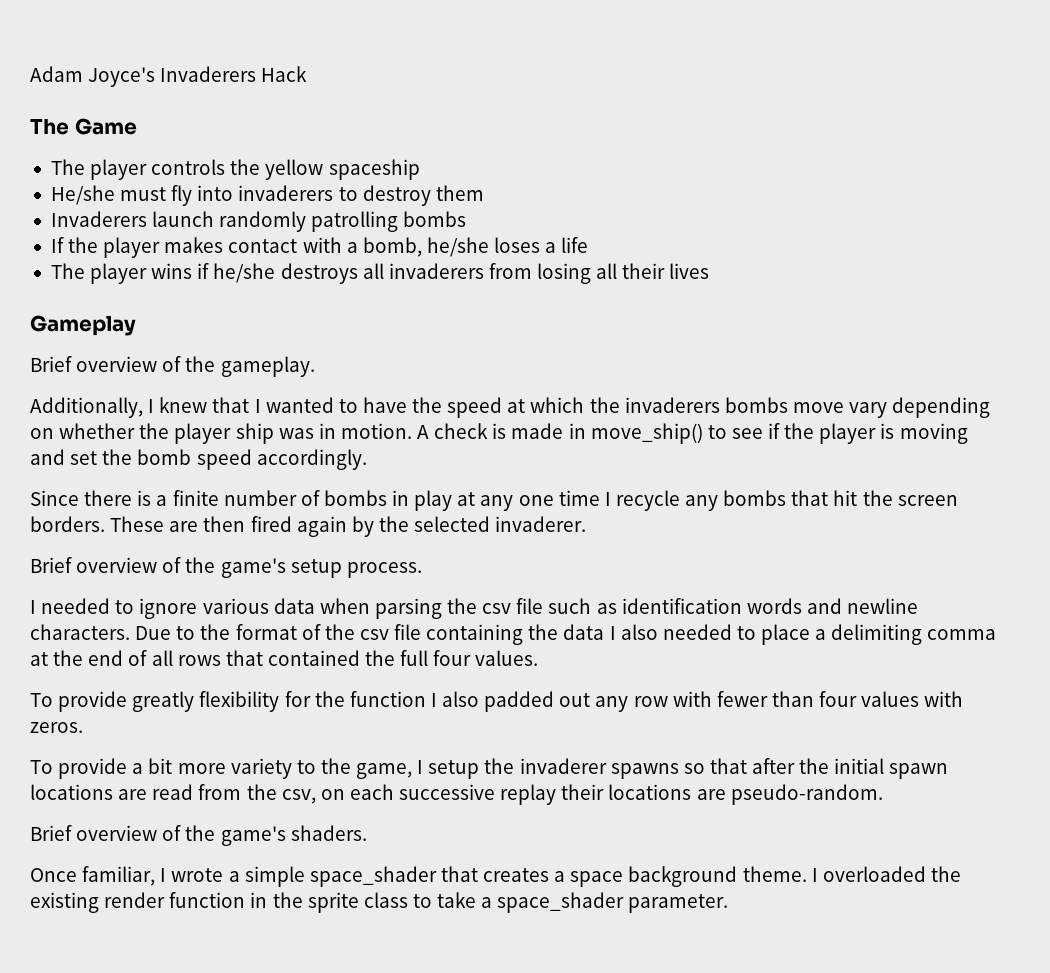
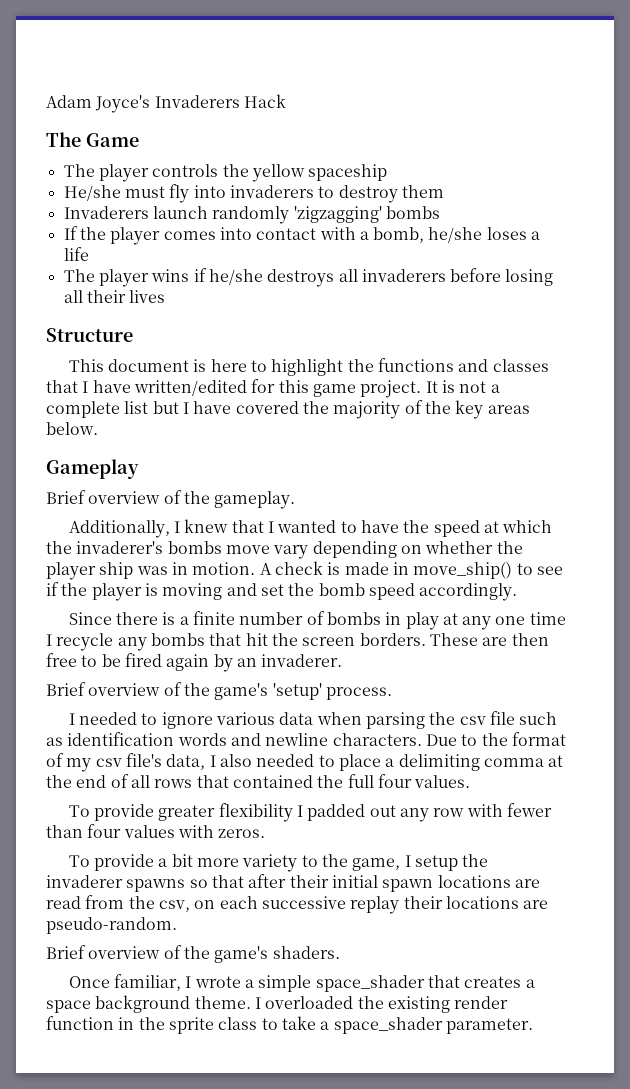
- Invaderers launch randomly patrolling bombs
+ Invaderers launch randomly 'zigzagging' bombs
- If the player makes contact with a bomb, he/she loses a life
+ If the player comes into contact with a bomb, he/she loses a life
- The player wins if he/she destroys all invaderers from losing all their lives
+ The player wins if he/she destroys all invaderers before losing all their lives
+ Structure
+ This document is here to highlight the functions and classes that I have written/edited for this game project. It is not a complete list but I have covered the majority of the key areas below.
- Additionally, I knew that I wanted to have the speed at which the invaderers bombs move vary depending on whether the player ship was in motion.
+ Additionally, I knew that I wanted to have the speed at which the invaderer's bombs move vary depending on whether the player ship was in motion.
- These are then fired again by the selected invaderer.
+ These are then free to be fired again by an invaderer.
- Brief overview of the game's setup process.
+ Brief overview of the game's 'setup' process.
- Due to the format of the csv file containing the data I also needed to place a delimiting comma at the end of all rows that contained the full four values.
+ Due to the format of my csv file's data, I also needed to place a delimiting comma at the end of all rows that contained the full four values.
- To provide greatly flexibility for the function I also padded out any row with fewer than four values with zeros.
+ To provide greater flexibility I padded out any row with fewer than four values with zeros.
- To provide a bit more variety to the game, I setup the invaderer spawns so that after the initial spawn locations are read from the csv, on each successive replay their locations are pseudo-random.
+ To provide a bit more variety to the game, I setup the invaderer spawns so that after their initial spawn locations are read from the csv, on each successive replay their locations are pseudo-random.

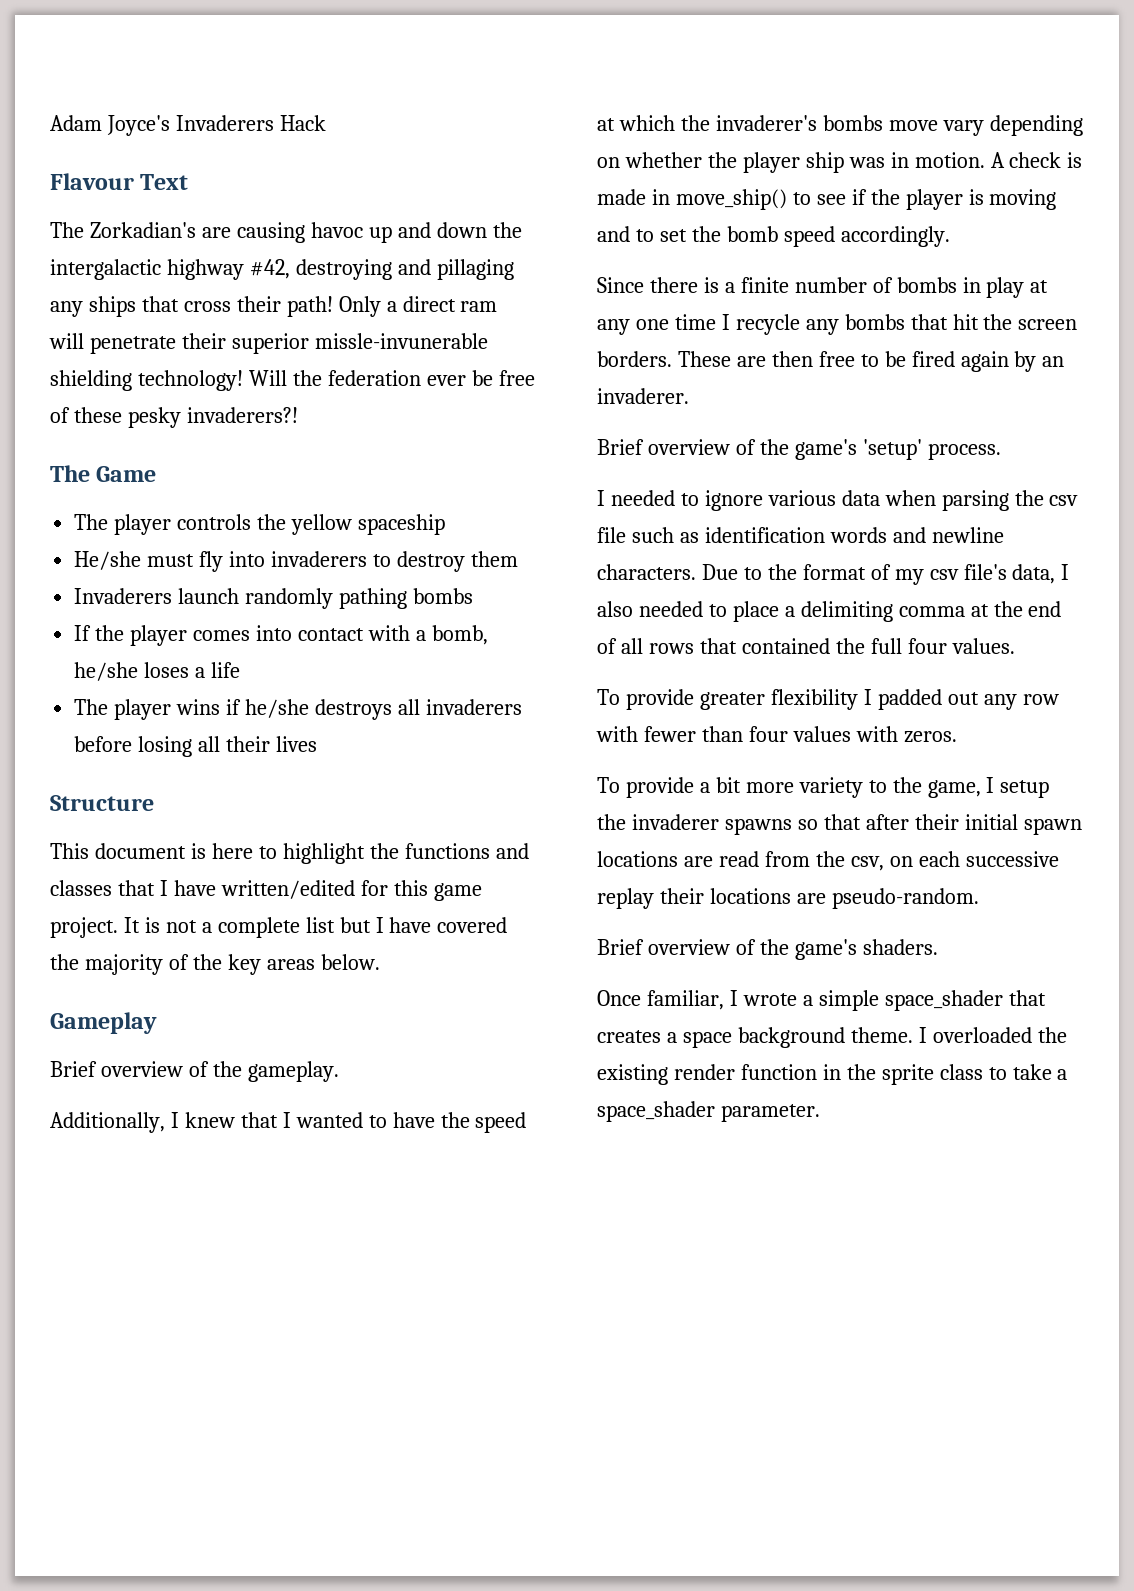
+ Flavour Text
+ The Zorkadian's are causing havoc up and down the intergalactic highway #42, destroying and pillaging any ships that cross their path! Only a direct ram will penetrate their superior missle-invunerable shielding technology! Will the federation ever be free of these pesky invaderers?!
- Invaderers launch randomly 'zigzagging' bombs
+ Invaderers launch randomly pathing bombs
- A check is made in move_ship() to see if the player is moving and set the bomb speed accordingly.
+ A check is made in move_ship() to see if the player is moving and to set the bomb speed accordingly.

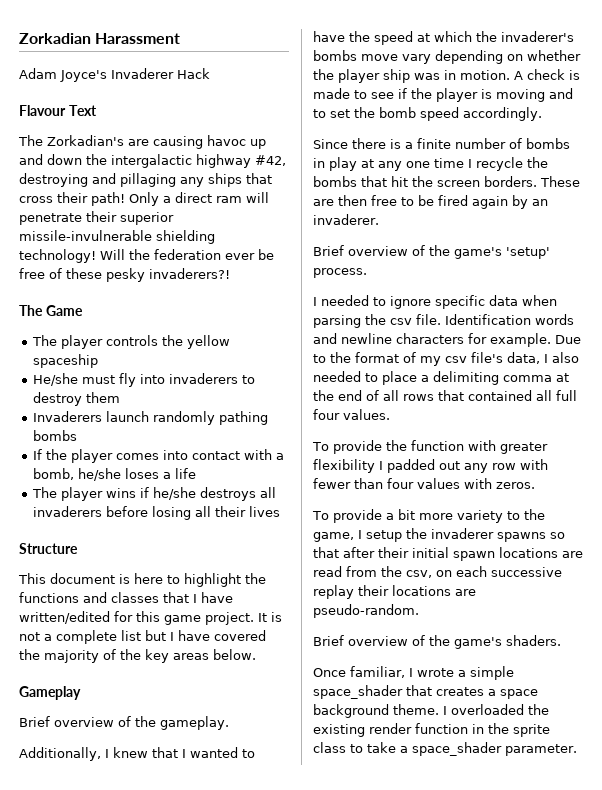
+ Zorkadian Harassment
- Adam Joyce's Invaderers Hack
+ Adam Joyce's Invaderer Hack
- Only a direct ram will penetrate their superior missle-invunerable shielding technology!
+ Only a direct ram will penetrate their superior missile-invulnerable shielding technology!
- A check is made in move_ship() to see if the player is moving and to set the bomb speed accordingly.
+ A check is made to see if the player is moving and to set the bomb speed accordingly.
- Since there is a finite number of bombs in play at any one time I recycle any bombs that hit the screen borders.
+ Since there is a finite number of bombs in play at any one time I recycle the bombs that hit the screen borders.
- I needed to ignore various data when parsing the csv file such as identification words and newline characters.
+ I needed to ignore specific data when parsing the csv file. Identification words and newline characters for example.
- Due to the format of my csv file's data, I also needed to place a delimiting comma at the end of all rows that contained the full four values.
+ Due to the format of my csv file's data, I also needed to place a delimiting comma at the end of all rows that contained all full four values.
- To provide greater flexibility I padded out any row with fewer than four values with zeros.
+ To provide the function with greater flexibility I padded out any row with fewer than four values with zeros.

